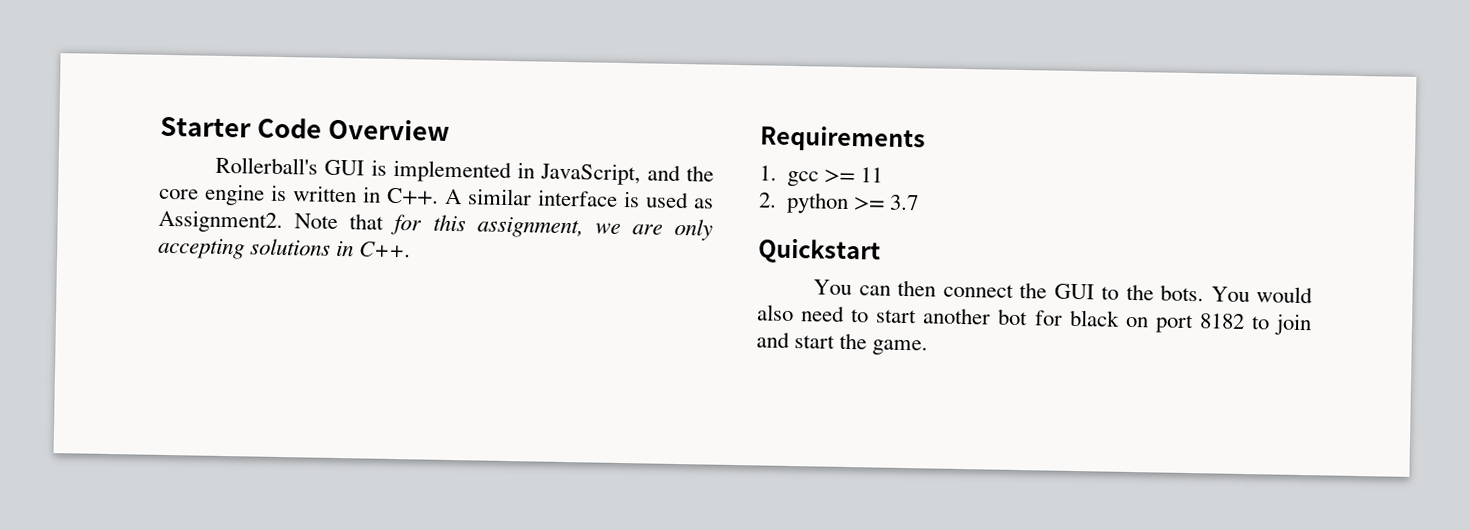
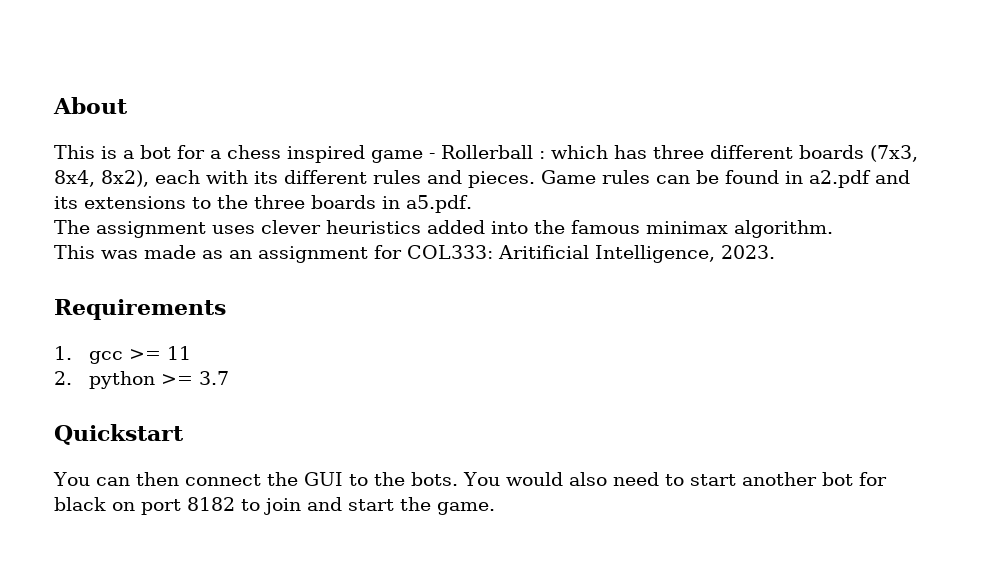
- Starter Code Overview
- Rollerball's GUI is implemented in JavaScript, and the core engine is written in C++. A similar interface is used as Assignment2. Note that for this assignment, we are only accepting solutions in C++.
+ About
+ This is a bot for a chess inspired game - Rollerball : which has three different boards (7x3, 8x4, 8x2), each with its different rules and pieces. Game rules can be found in a2.pdf and its extensions to the three boards in a5.pdf.
+ The assignment uses clever heuristics added into the famous minimax algorithm.
+ This was made as an assignment for COL333: Aritificial Intelligence, 2023.

